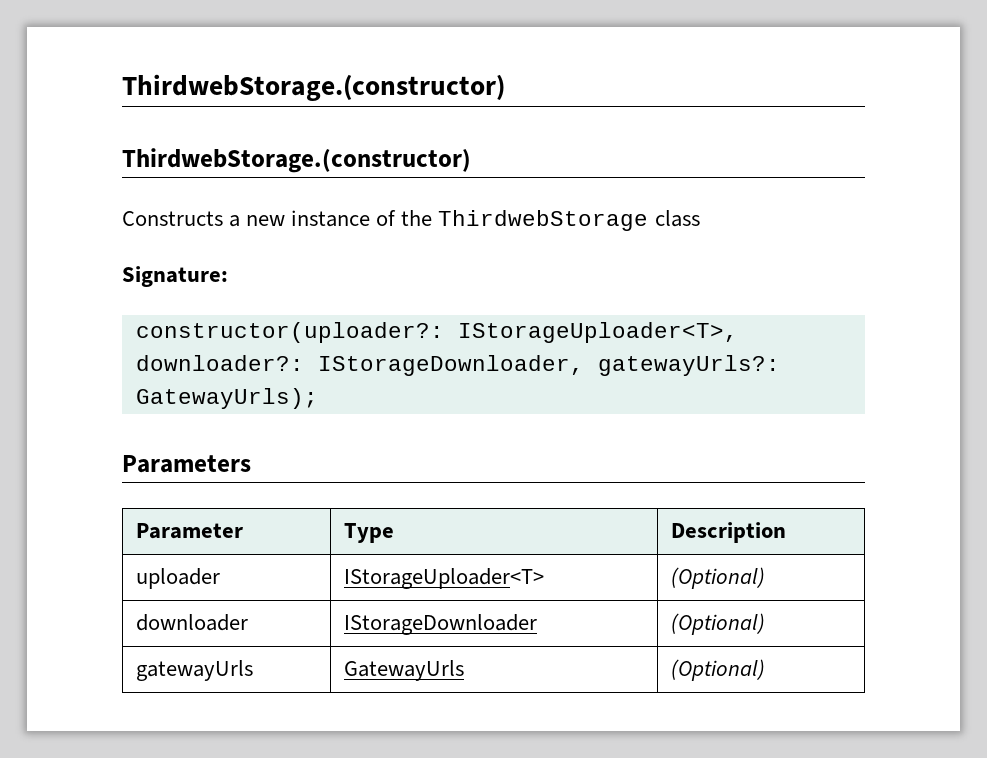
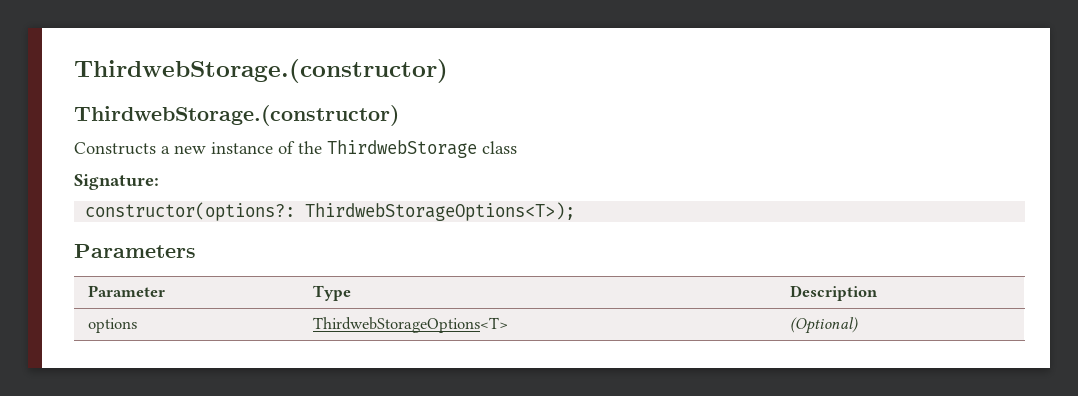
- constructor(uploader?: IStorageUploader<T>, downloader?: IStorageDownloader, gatewayUrls?: GatewayUrls);
+ constructor(options?: ThirdwebStorageOptions<T>);
- uploader | IStorageUploader<T> | (Optional)
- downloader | IStorageDownloader | (Optional)
- gatewayUrls | GatewayUrls | (Optional)
+ options | ThirdwebStorageOptions<T> | (Optional)

